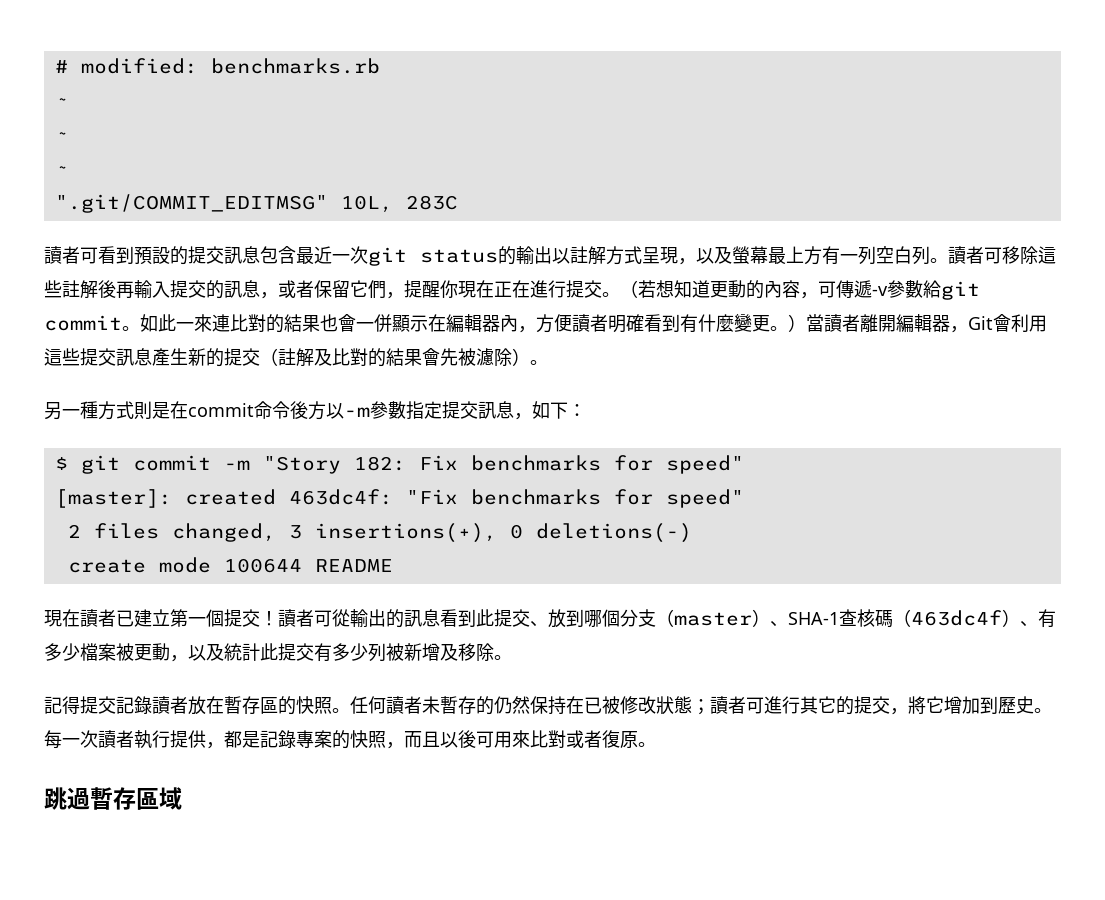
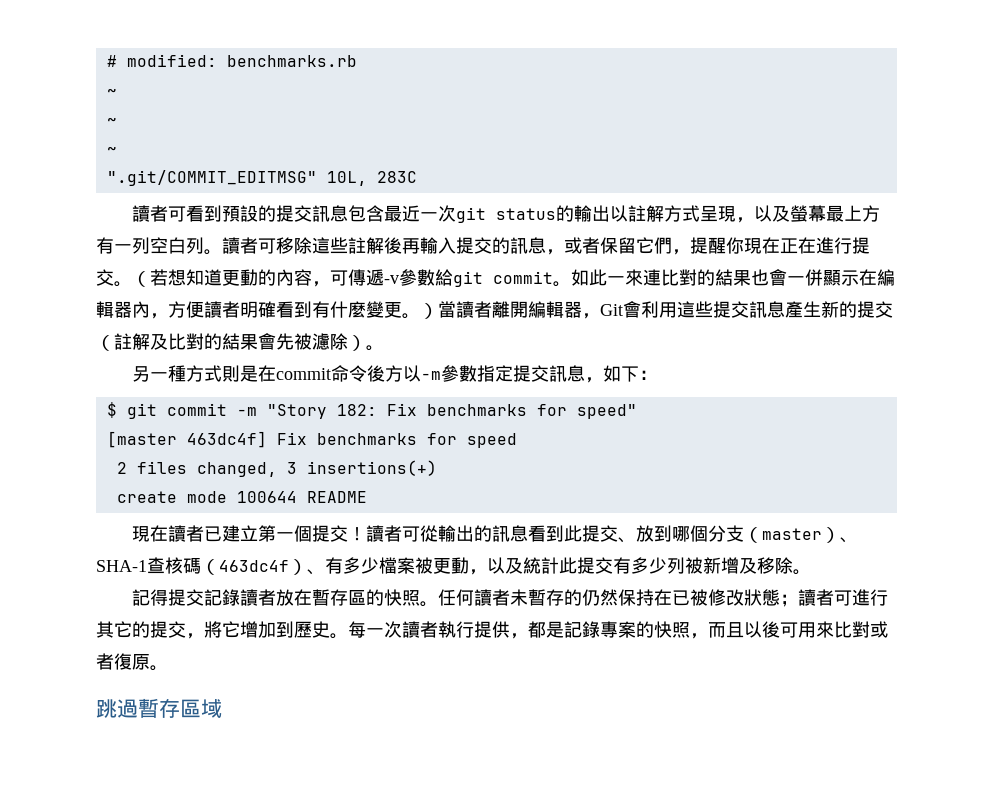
- [master]: created 463dc4f: "Fix benchmarks for speed"
+ [master 463dc4f] Fix benchmarks for speed
- 2 files changed, 3 insertions(+), 0 deletions(-)
+ 2 files changed, 3 insertions(+)

